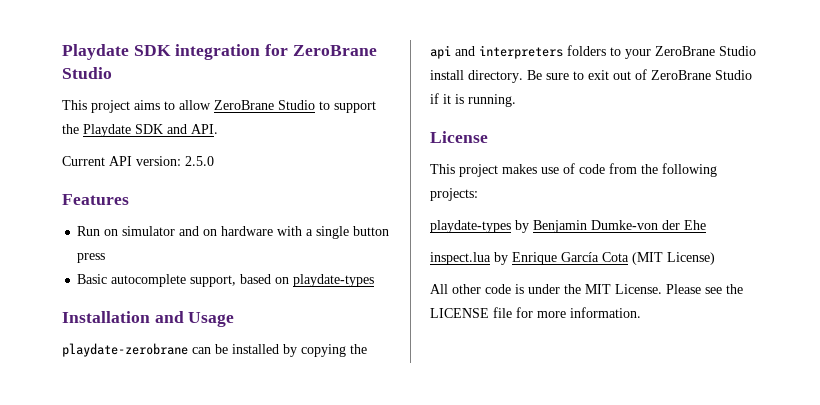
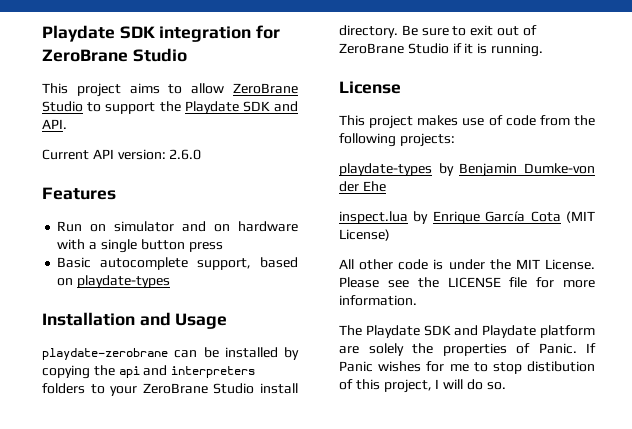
- Current API version: 2.5.0
+ Current API version: 2.6.0
+ The Playdate SDK and Playdate platform are solely the properties of Panic. If Panic wishes for me to stop distibution of this project, I will do so.

